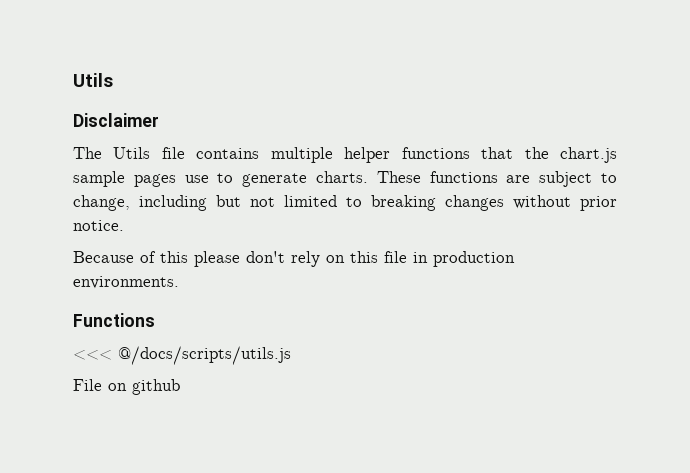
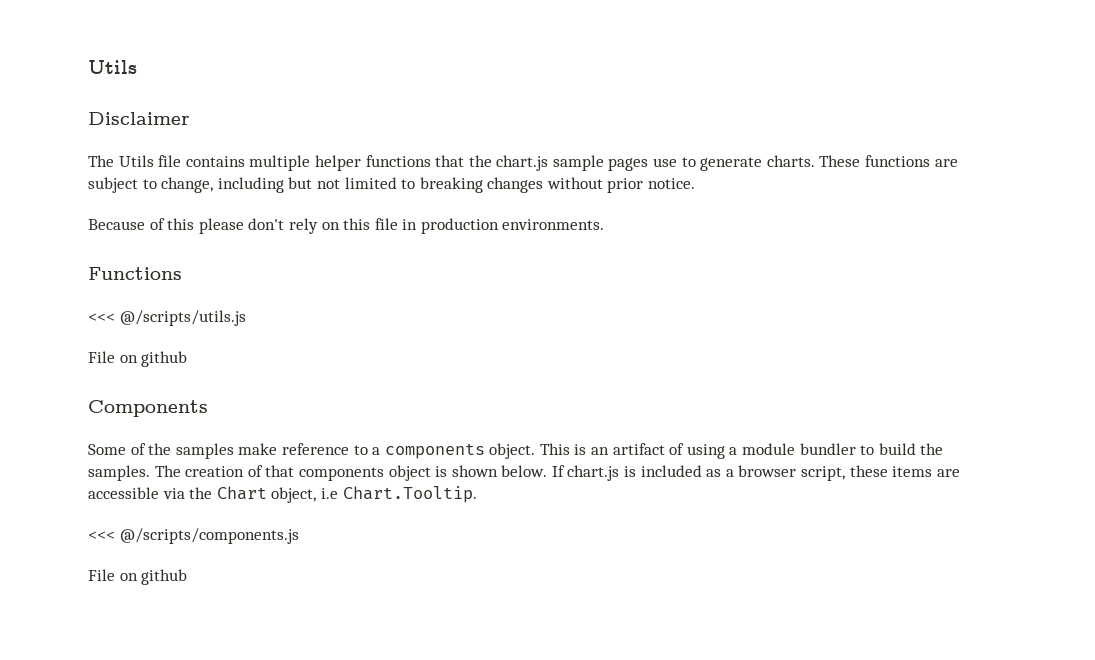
- <<< @/docs/scripts/utils.js
+ <<< @/scripts/utils.js
+ File on github
+ Components
+ Some of the samples make reference to a components object. This is an artifact of using a module bundler to build the samples. The creation of that components object is shown below. If chart.js is included as a browser script, these items are accessible via the Chart object, i.e Chart.Tooltip.
+ <<< @/scripts/components.js

